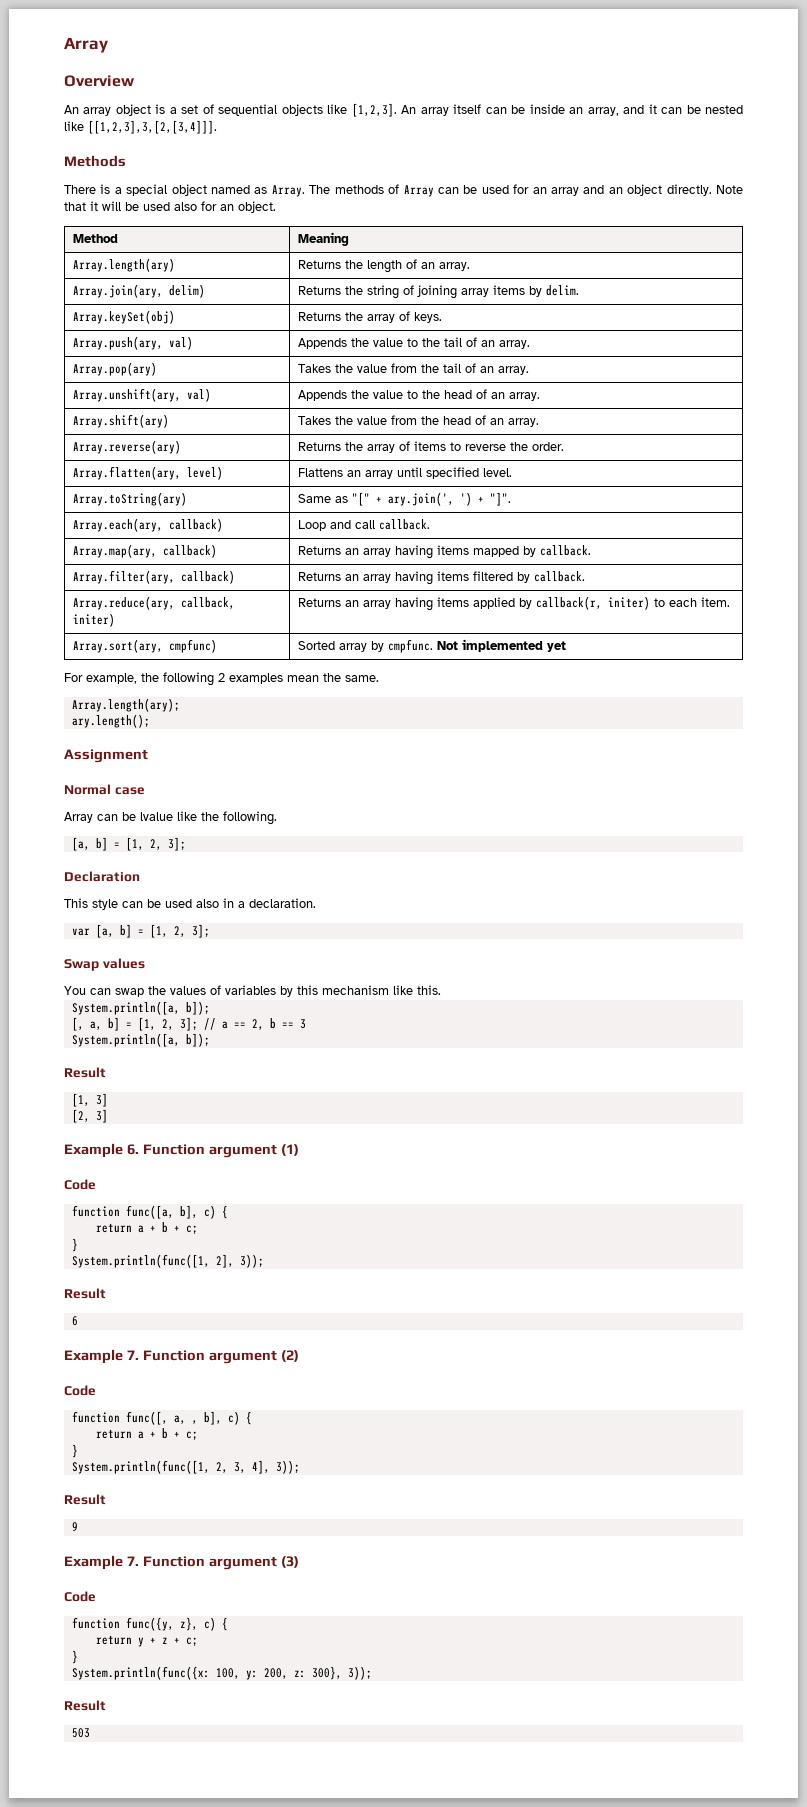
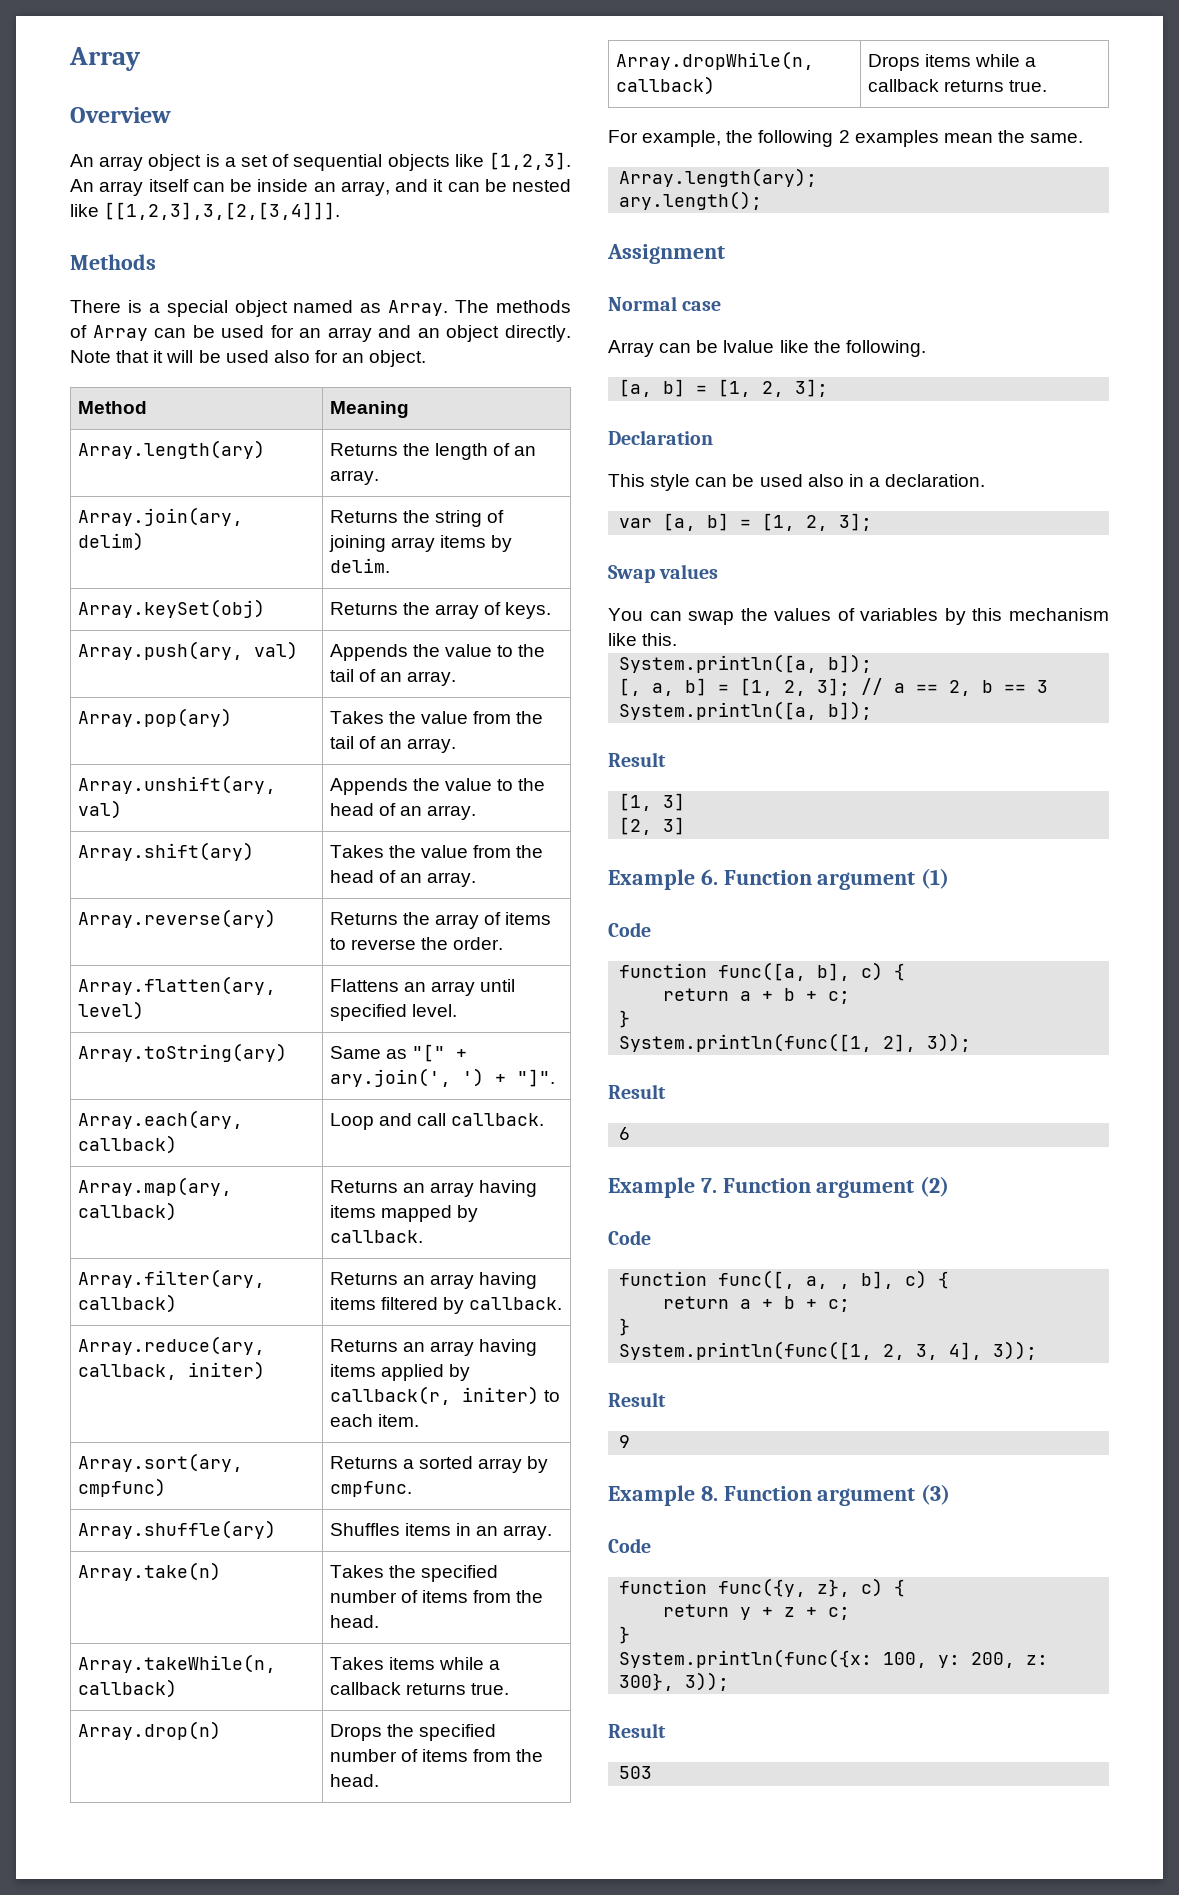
- Array.sort(ary, cmpfunc) | Sorted array by cmpfunc. Not implemented yet
+ Array.sort(ary, cmpfunc) | Returns a sorted array by cmpfunc.
+ Array.shuffle(ary) | Shuffles items in an array.
+ Array.take(n) | Takes the specified number of items from the head.
+ Array.takeWhile(n, callback) | Takes items while a callback returns true.
+ Array.drop(n) | Drops the specified number of items from the head.
+ Array.dropWhile(n, callback) | Drops items while a callback returns true.
- Example 7. Function argument (3)
+ Example 8. Function argument (3)

